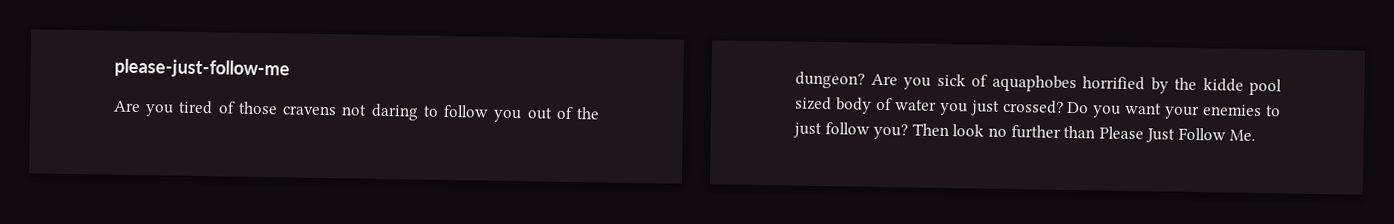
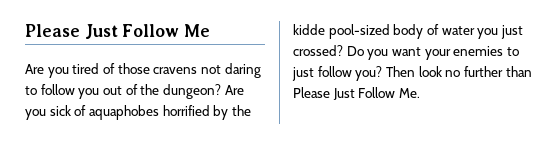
- please-just-follow-me
+ Please Just Follow Me
- Are you sick of aquaphobes horrified by the kidde pool sized body of water you just crossed?
+ Are you sick of aquaphobes horrified by the kidde pool-sized body of water you just crossed?

